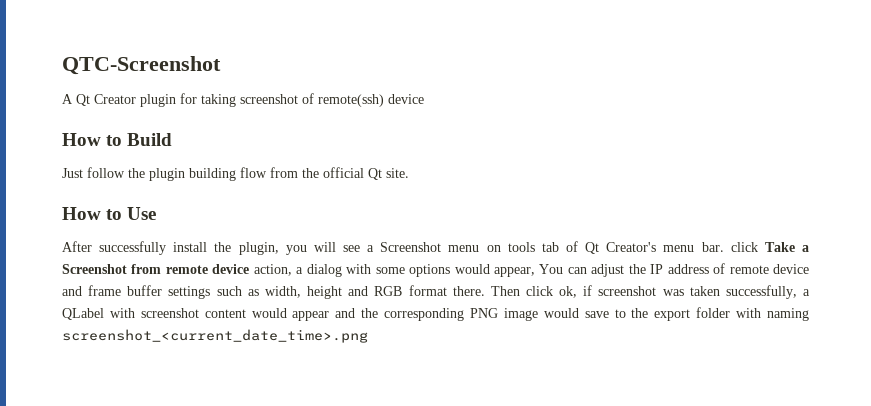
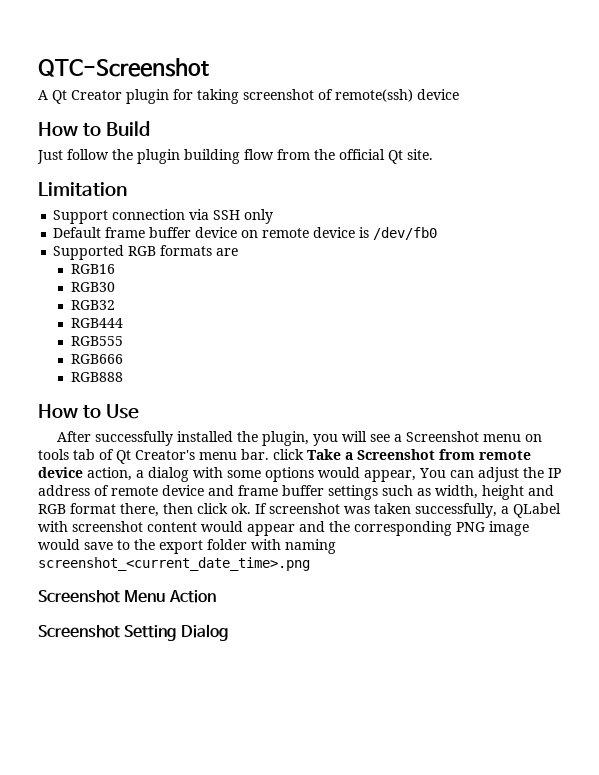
+ Limitation
+ Support connection via SSH only
+ Default frame buffer device on remote device is /dev/fb0
+ Supported RGB formats are
+ RGB16
+ RGB30
+ RGB32
+ RGB444
+ RGB555
+ RGB666
+ RGB888
- After successfully install the plugin, you will see a Screenshot menu on tools tab of Qt Creator's menu bar. click Take a Screenshot from remote device action, a dialog with some options would appear, You can adjust the IP address of remote device and frame buffer settings such as width, height and RGB format there. Then click ok, if screenshot was taken successfully, a QLabel with screenshot content would appear and the corresponding PNG image would save to the export folder with naming screenshot_<current_date_time>.png
+ After successfully installed the plugin, you will see a Screenshot menu on tools tab of Qt Creator's menu bar. click Take a Screenshot from remote device action, a dialog with some options would appear, You can adjust the IP address of remote device and frame buffer settings such as width, height and RGB format there, then click ok. If screenshot was taken successfully, a QLabel with screenshot content would appear and the corresponding PNG image would save to the export folder with naming screenshot_<current_date_time>.png
+ Screenshot Menu Action
+ Screenshot Setting Dialog

